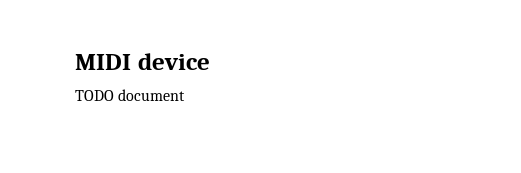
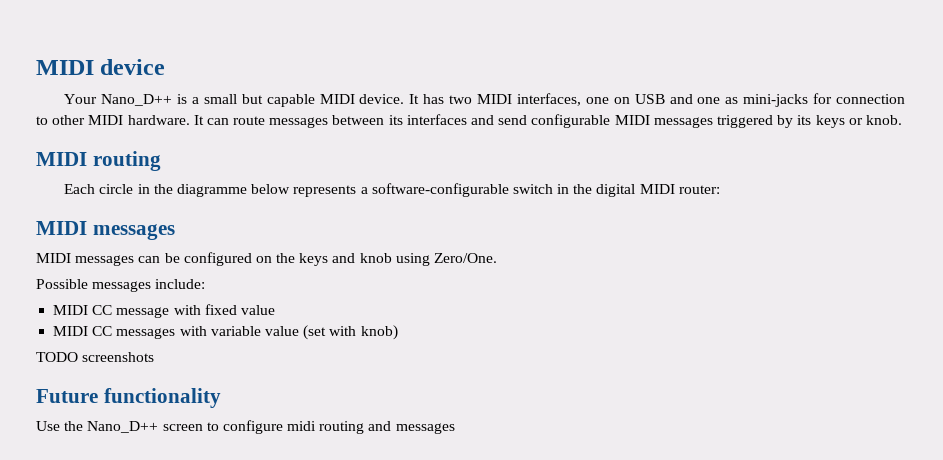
- TODO document
+ Your Nano_D++ is a small but capable MIDI device. It has two MIDI interfaces, one on USB and one as mini-jacks for connection to other MIDI hardware. It can route messages between its interfaces and send configurable MIDI messages triggered by its keys or knob.
+ MIDI routing
+ Each circle in the diagramme below represents a software-configurable switch in the digital MIDI router:
+ MIDI messages
+ MIDI messages can be configured on the keys and knob using Zero/One.
+ Possible messages include:
+ MIDI CC message with fixed value
+ MIDI CC messages with variable value (set with knob)
+ TODO screenshots
+ Future functionality
+ Use the Nano_D++ screen to configure midi routing and messages

